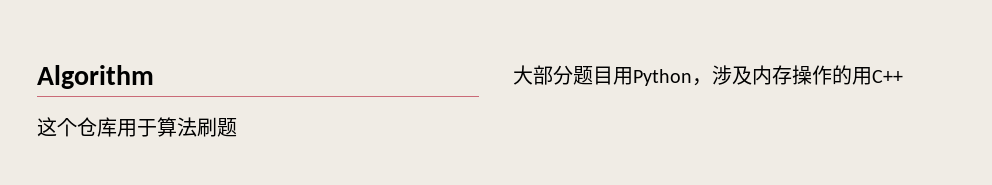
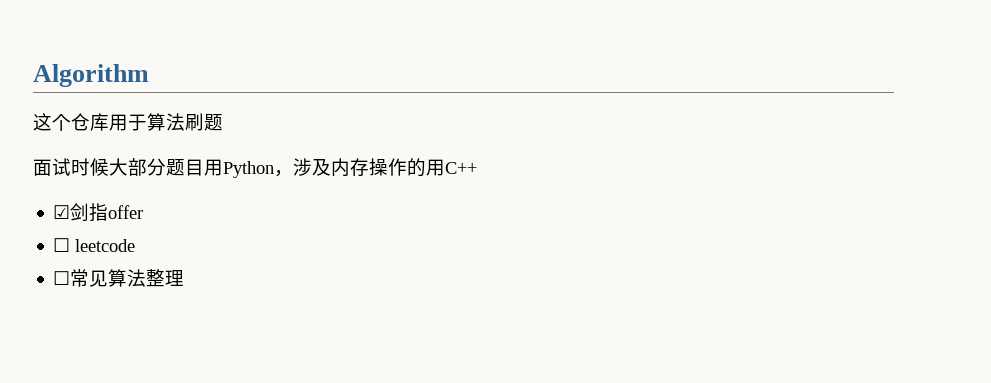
- 大部分题目用Python，涉及内存操作的用C++
+ 面试时候大部分题目用Python，涉及内存操作的用C++
+ ☑剑指offer
+ ☐ leetcode
+ ☐常见算法整理

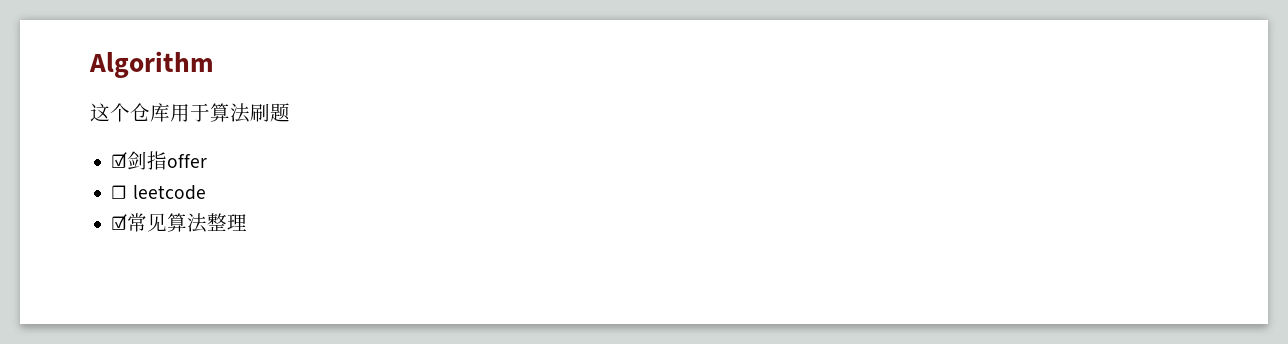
- 面试时候大部分题目用Python，涉及内存操作的用C++
- ☐常见算法整理
+ ☑常见算法整理

